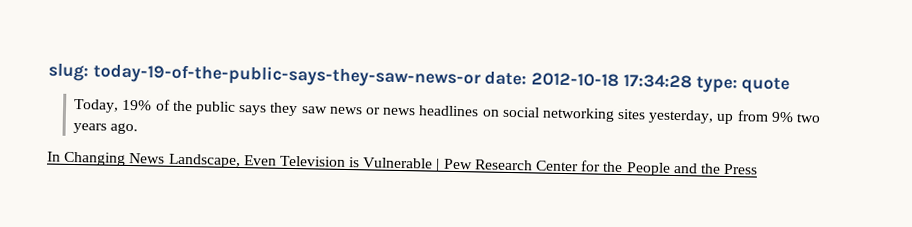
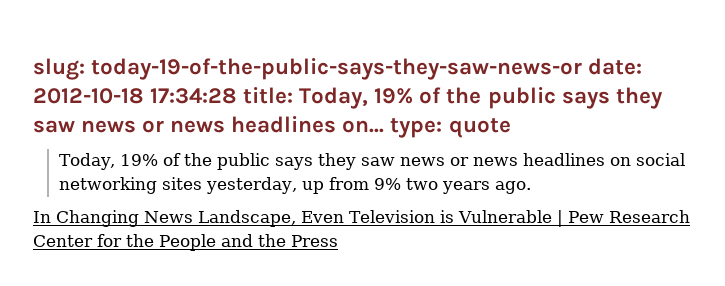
- slug: today-19-of-the-public-says-they-saw-news-or date: 2012-10-18 17:34:28 type: quote
+ slug: today-19-of-the-public-says-they-saw-news-or date: 2012-10-18 17:34:28 title: Today, 19% of the public says they saw news or news headlines on... type: quote

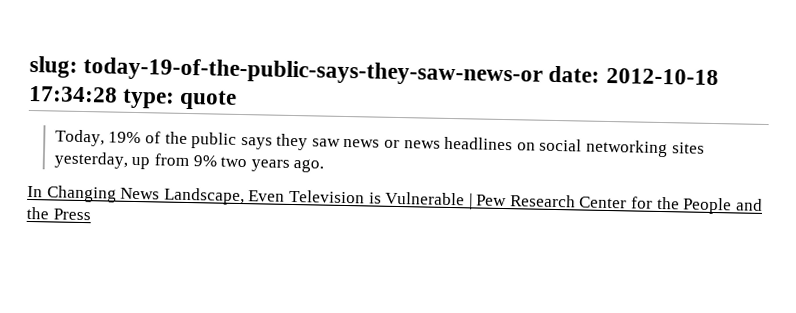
- slug: today-19-of-the-public-says-they-saw-news-or date: 2012-10-18 17:34:28 title: Today, 19% of the public says they saw news or news headlines on... type: quote
+ slug: today-19-of-the-public-says-they-saw-news-or date: 2012-10-18 17:34:28 type: quote

